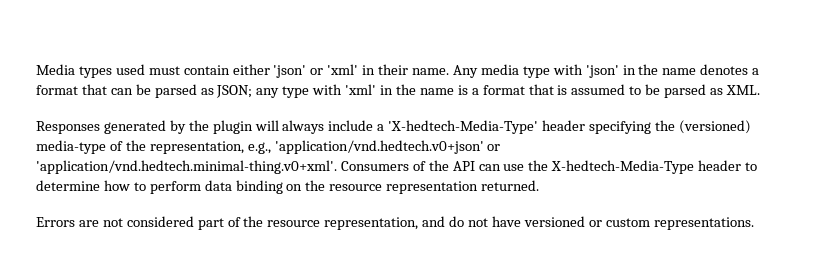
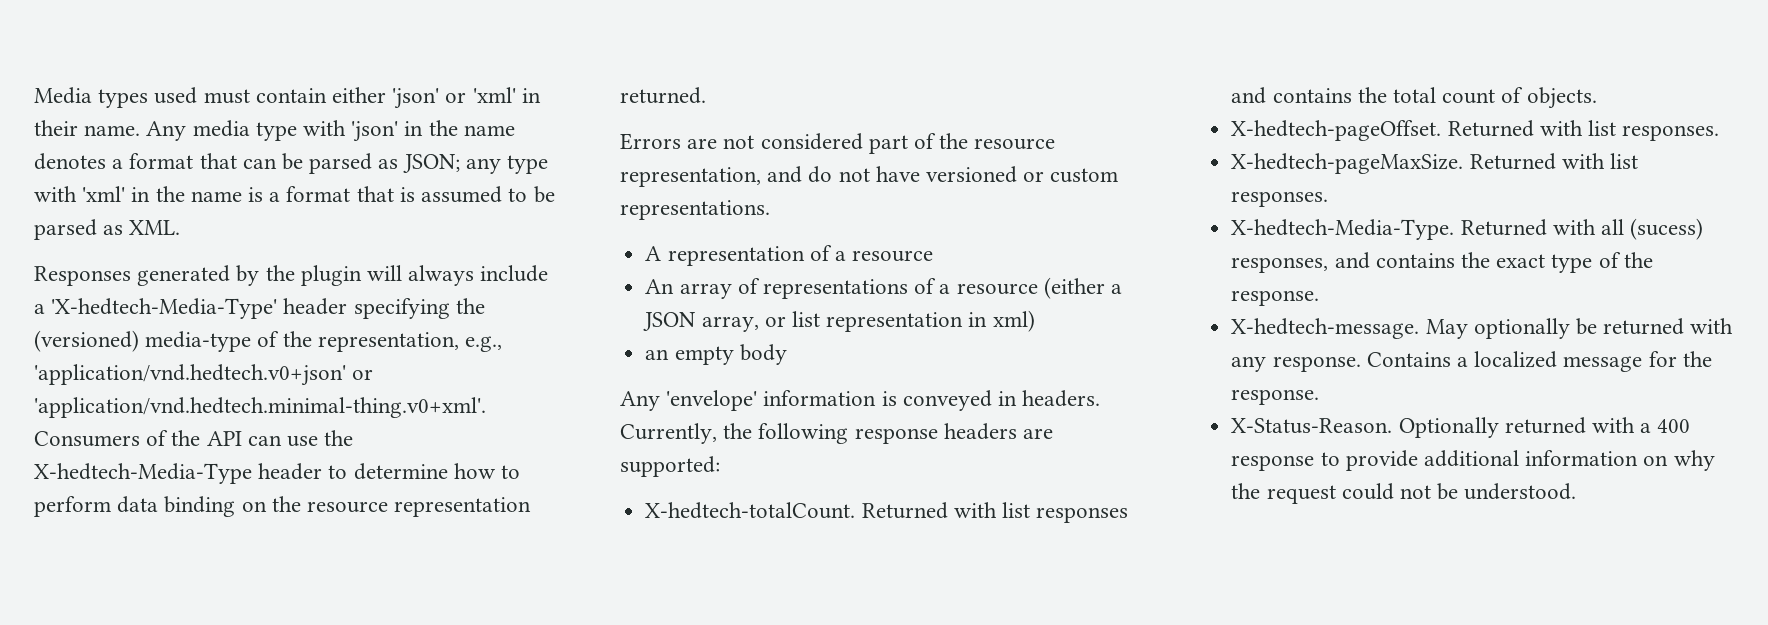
+ A representation of a resource
+ An array of representations of a resource (either a JSON array, or list representation in xml)
+ an empty body
+ Any 'envelope' information is conveyed in headers. Currently, the following response headers are supported:
+ X-hedtech-totalCount. Returned with list responses and contains the total count of objects.
+ X-hedtech-pageOffset. Returned with list responses.
+ X-hedtech-pageMaxSize. Returned with list responses.
+ X-hedtech-Media-Type. Returned with all (sucess) responses, and contains the exact type of the response.
+ X-hedtech-message. May optionally be returned with any response. Contains a localized message for the response.
+ X-Status-Reason. Optionally returned with a 400 response to provide additional information on why the request could not be understood.

